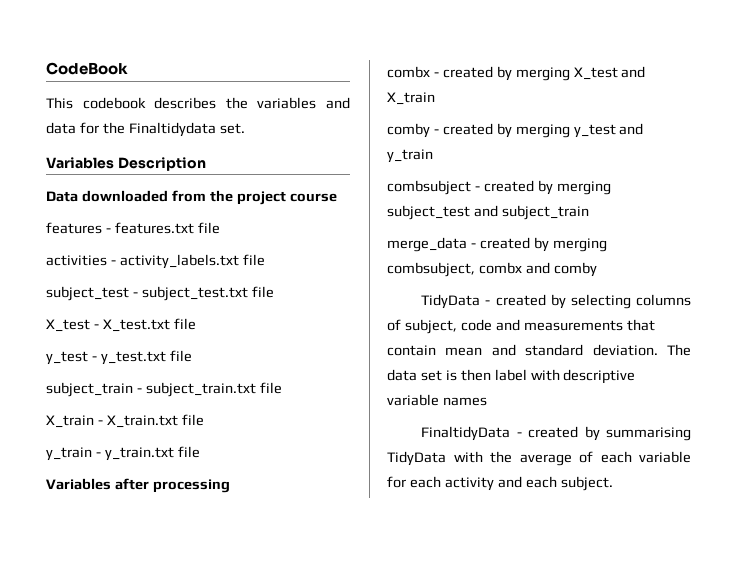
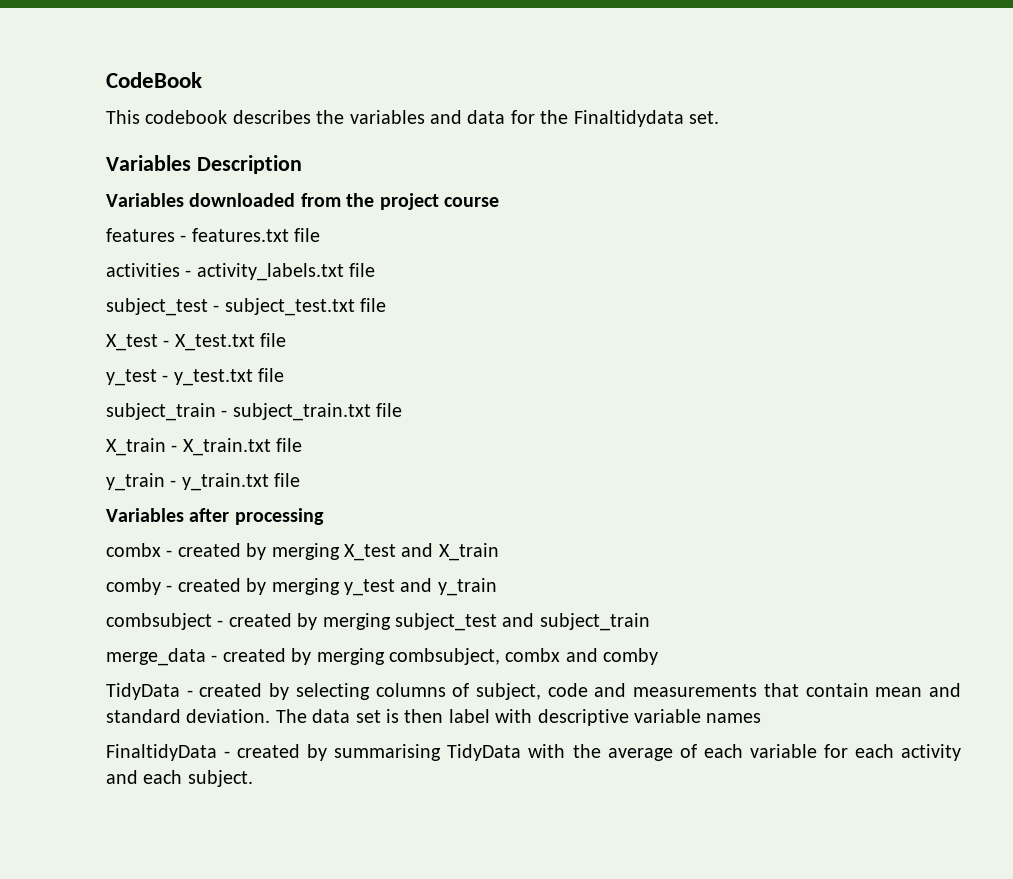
- Data downloaded from the project course
+ Variables downloaded from the project course

